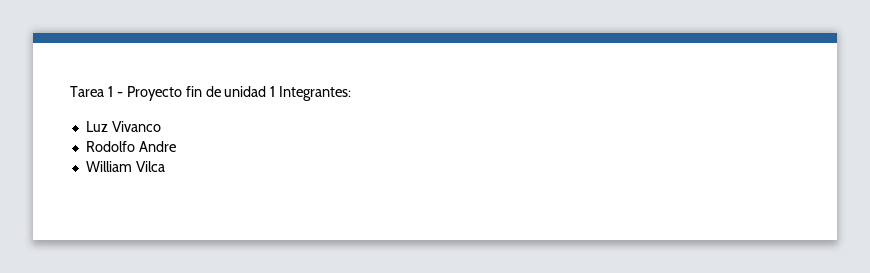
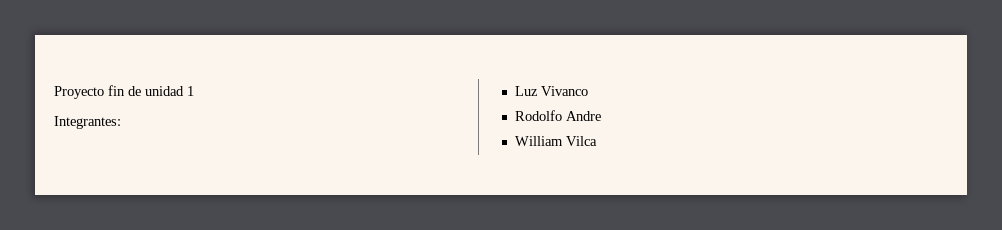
- Tarea 1 - Proyecto fin de unidad 1 Integrantes:
+ Proyecto fin de unidad 1
+ Integrantes:

